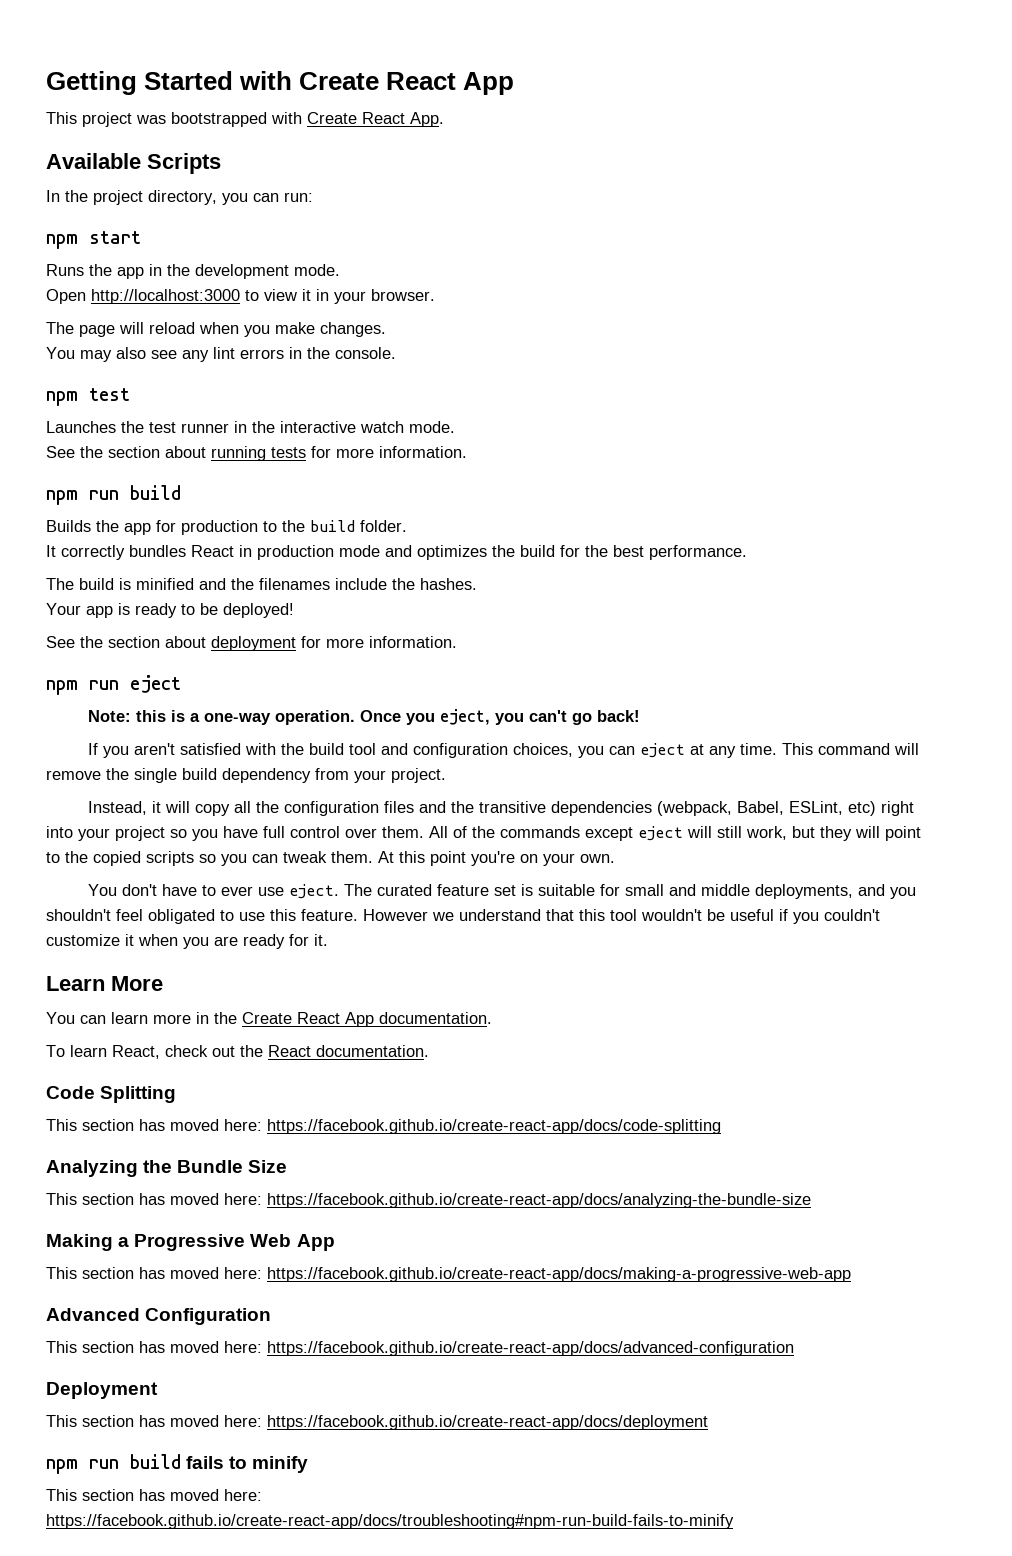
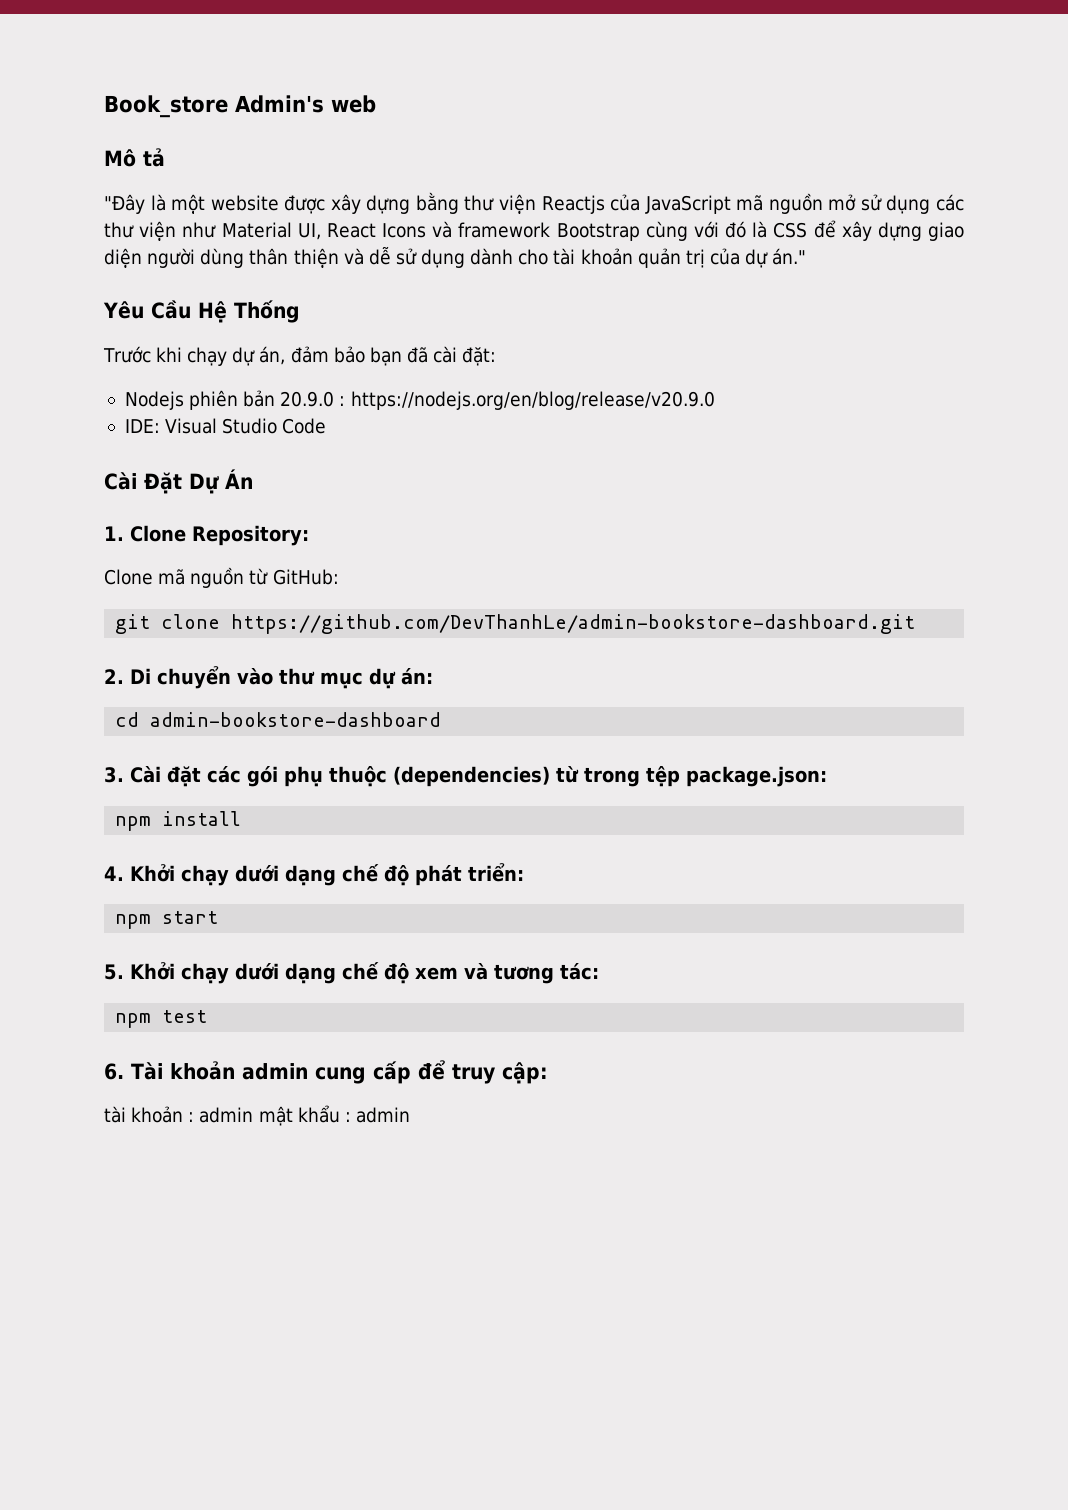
- Getting Started with Create React App
- This project was bootstrapped with Create React App.
- Available Scripts
- In the project directory, you can run:
+ Book_store Admin's web
+ Mô tả
+ "Đây là một website được xây dựng bằng thư viện Reactjs của JavaScript mã nguồn mở sử dụng các thư viện như Material UI, React Icons và framework Bootstrap cùng với đó là CSS để xây dựng giao diện người dùng thân thiện và dễ sử dụng dành cho tài khoản quản trị của dự án."
+ Yêu Cầu Hệ Thống
+ Trước khi chạy dự án, đảm bảo bạn đã cài đặt:
+ Nodejs phiên bản 20.9.0 : https://nodejs.org/en/blog/release/v20.9.0
+ IDE: Visual Studio Code
+ Cài Đặt Dự Án
+ 1. Clone Repository:
+ Clone mã nguồn từ GitHub:
+ git clone https://github.com/DevThanhLe/admin-bookstore-dashboard.git
+ 2. Di chuyển vào thư mục dự án:
+ cd admin-bookstore-dashboard
+ 3. Cài đặt các gói phụ thuộc (dependencies) từ trong tệp package.json:
+ npm install
+ 4. Khởi chạy dưới dạng chế độ phát triển:
  npm start
- Runs the app in the development mode.
- Open http://localhost:3000 to view it in your browser.
- The page will reload when you make changes.
- You may also see any lint errors in the console.
+ 5. Khởi chạy dưới dạng chế độ xem và tương tác:
  npm test
- Launches the test runner in the interactive watch mode.
- See the section about running tests for more information.
- npm run build
- Builds the app for production to the build folder.
- It correctly bundles React in production mode and optimizes the build for the best performance.
- The build is minified and the filenames include the hashes.
- Your app is ready to be deployed!
- See the section about deployment for more information.
- npm run eject
- Note: this is a one-way operation. Once you eject, you can't go back!
- If you aren't satisfied with the build tool and configuration choices, you can eject at any time. This command will remove the single build dependency from your project.
- Instead, it will copy all the configuration files and the transitive dependencies (webpack, Babel, ESLint, etc) right into your project so you have full control over them. All of the commands except eject will still work, but they will point to the copied scripts so you can tweak them. At this point you're on your own.
- You don't have to ever use eject. The curated feature set is suitable for small and middle deployments, and you shouldn't feel obligated to use this feature. However we understand that this tool wouldn't be useful if you couldn't customize it when you are ready for it.
- Learn More
- You can learn more in the Create React App documentation.
- To learn React, check out the React documentation.
- Code Splitting
- This section has moved here: https://facebook.github.io/create-react-app/docs/code-splitting
- Analyzing the Bundle Size
- This section has moved here: https://facebook.github.io/create-react-app/docs/analyzing-the-bundle-size
- Making a Progressive Web App
- This section has moved here: https://facebook.github.io/create-react-app/docs/making-a-progressive-web-app
- Advanced Configuration
- This section has moved here: https://facebook.github.io/create-react-app/docs/advanced-configuration
- Deployment
- This section has moved here: https://facebook.github.io/create-react-app/docs/deployment
- npm run build fails to minify
- This section has moved here: https://facebook.github.io/create-react-app/docs/troubleshooting#npm-run-build-fails-to-minify
+ 6. Tài khoản admin cung cấp để truy cập:
+ tài khoản : admin mật khẩu : admin

